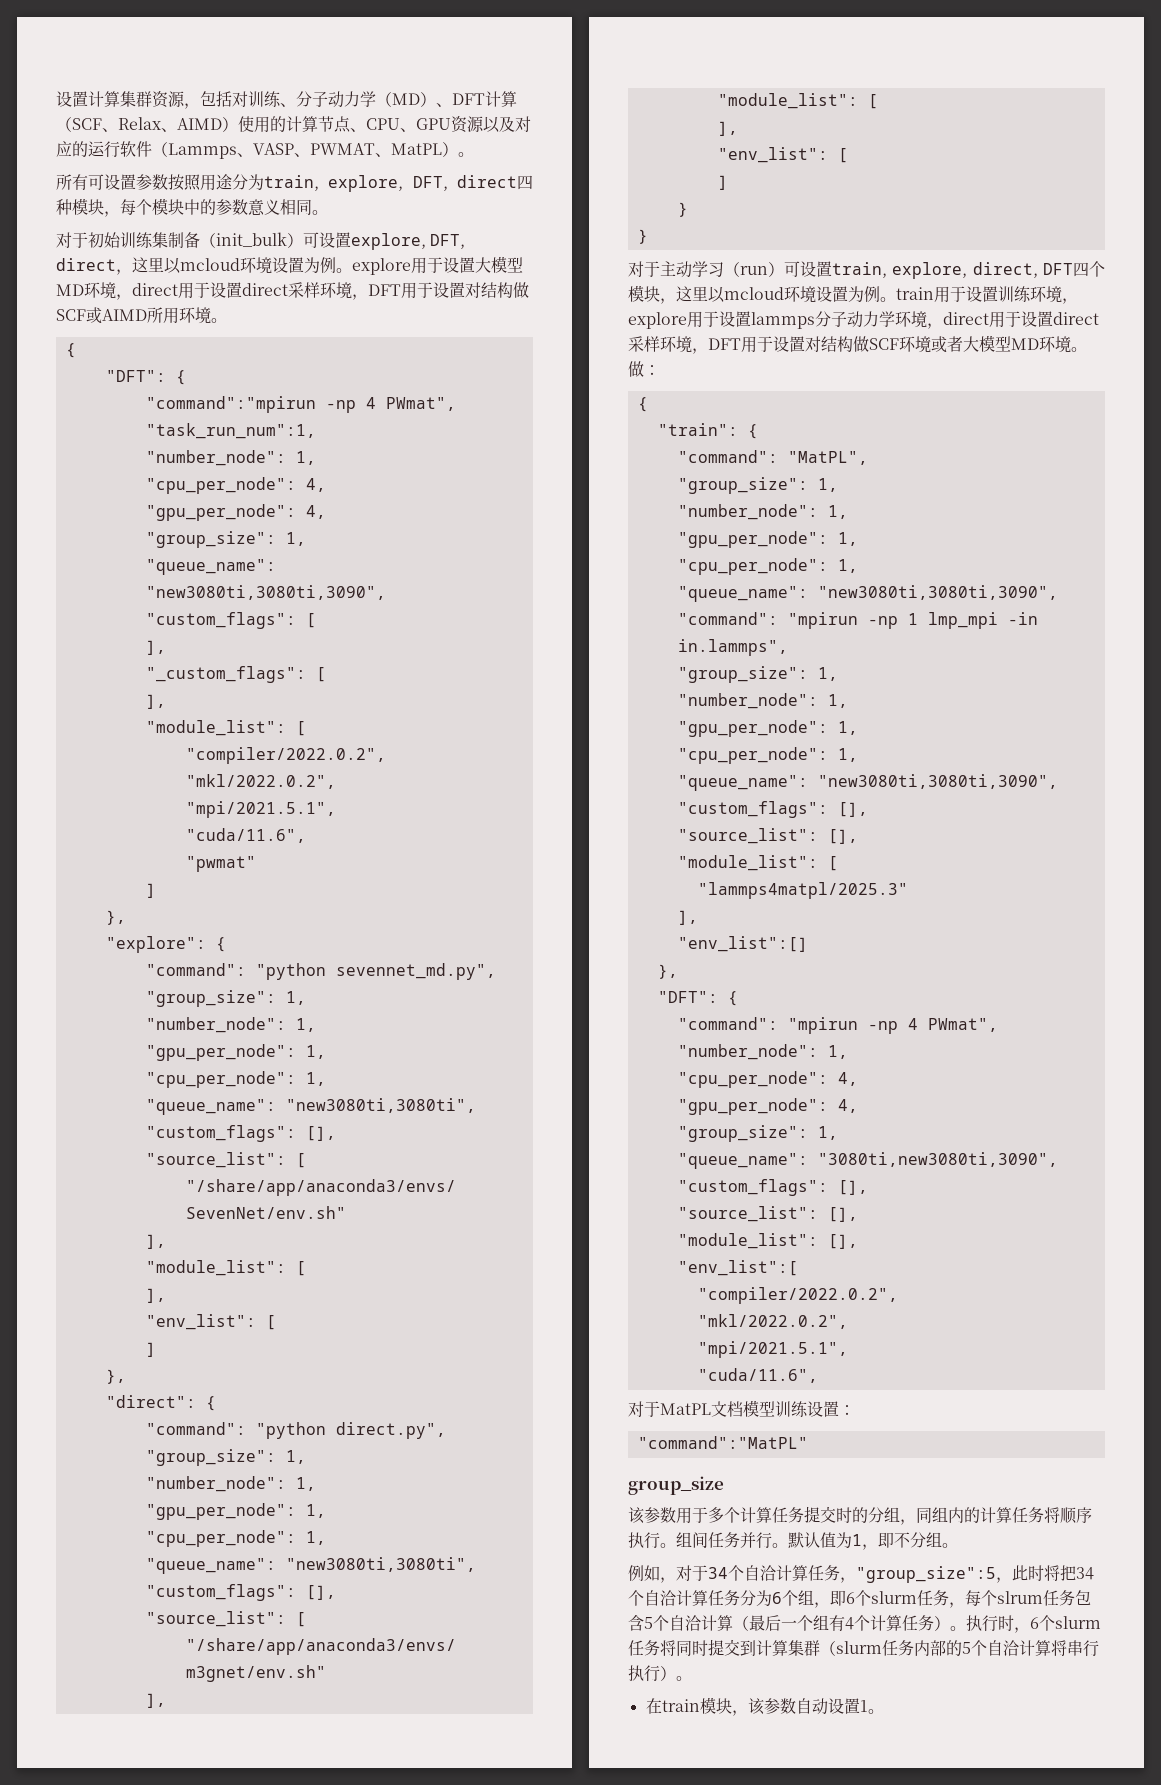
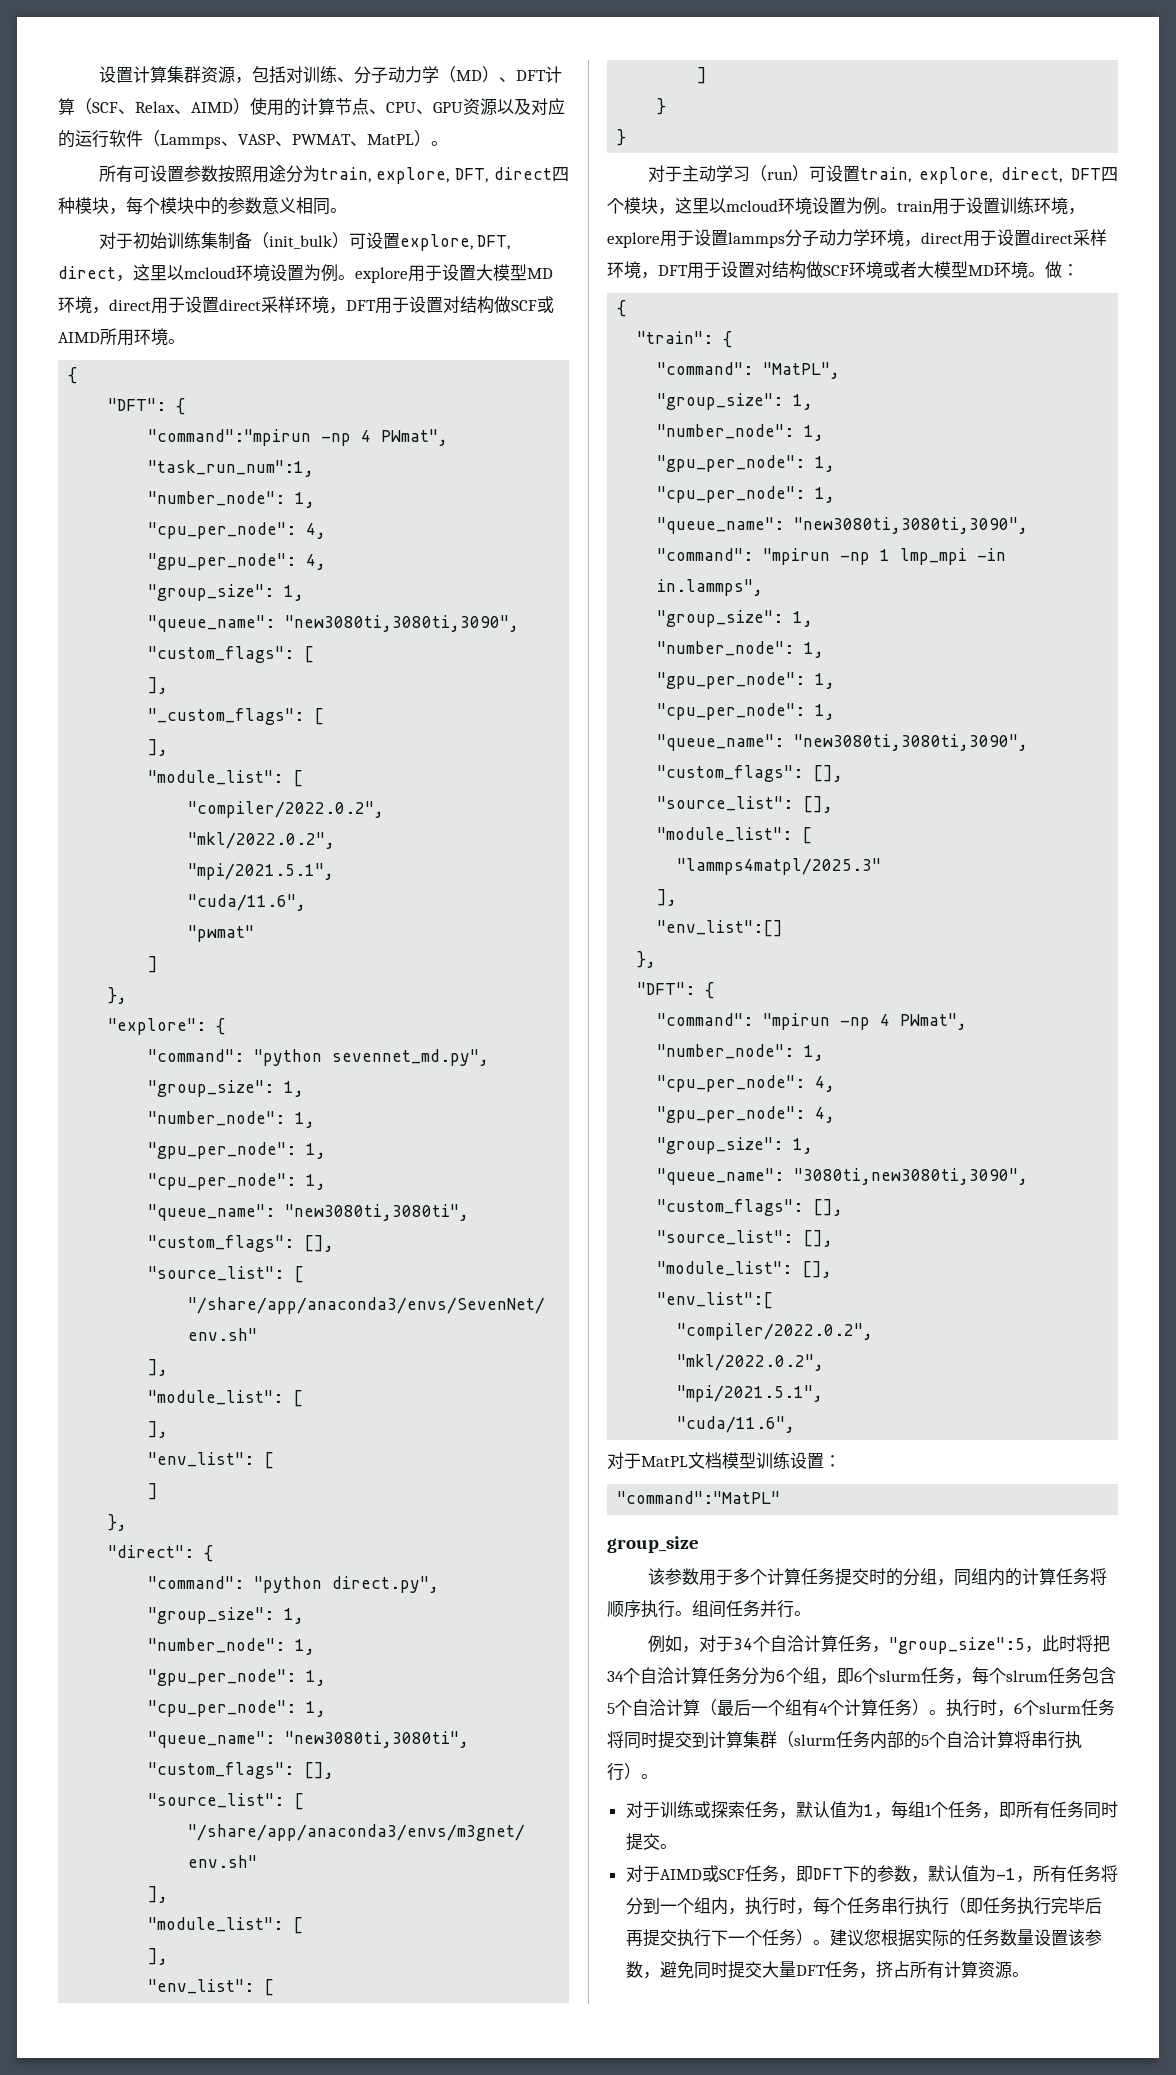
- 默认值为1，即不分组。
- 在train模块，该参数自动设置1。
+ 对于训练或探索任务，默认值为1，每组1个任务，即所有任务同时提交。
+ 对于AIMD或SCF任务，即DFT下的参数，默认值为-1，所有任务将分到一个组内，执行时，每个任务串行执行（即任务执行完毕后再提交执行下一个任务）。建议您根据实际的任务数量设置该参数，避免同时提交大量DFT任务，挤占所有计算资源。

